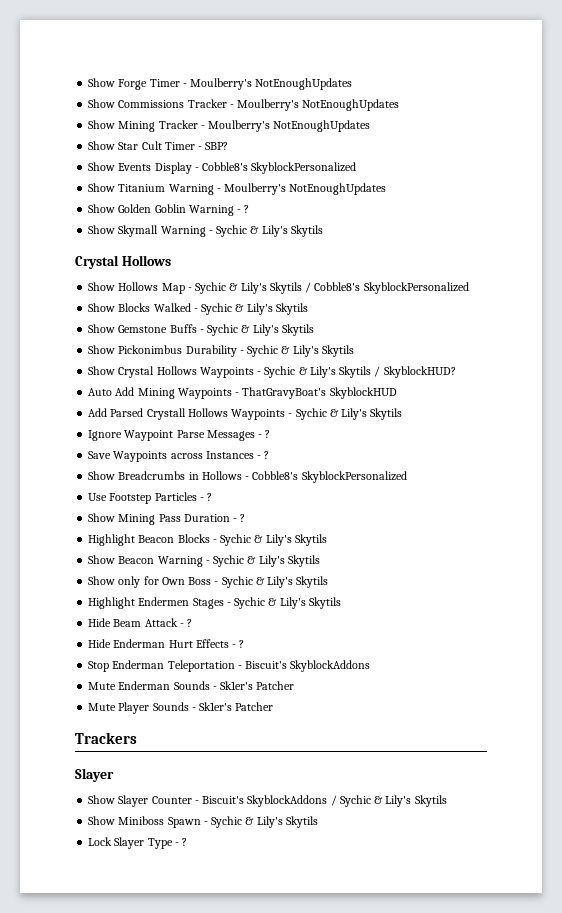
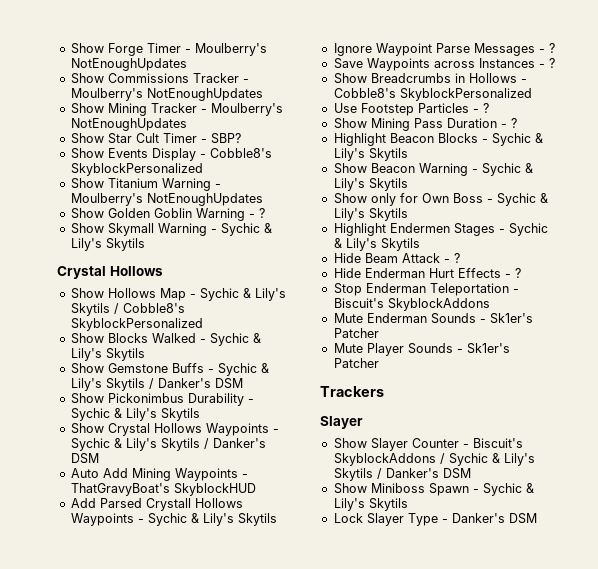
- Show Gemstone Buffs - Sychic & Lily's Skytils
+ Show Gemstone Buffs - Sychic & Lily's Skytils / Danker's DSM
- Show Crystal Hollows Waypoints - Sychic & Lily's Skytils / SkyblockHUD?
+ Show Crystal Hollows Waypoints - Sychic & Lily's Skytils / Danker's DSM
- Show Slayer Counter - Biscuit's SkyblockAddons / Sychic & Lily's Skytils
+ Show Slayer Counter - Biscuit's SkyblockAddons / Sychic & Lily's Skytils / Danker's DSM
- Lock Slayer Type - ?
+ Lock Slayer Type - Danker's DSM

